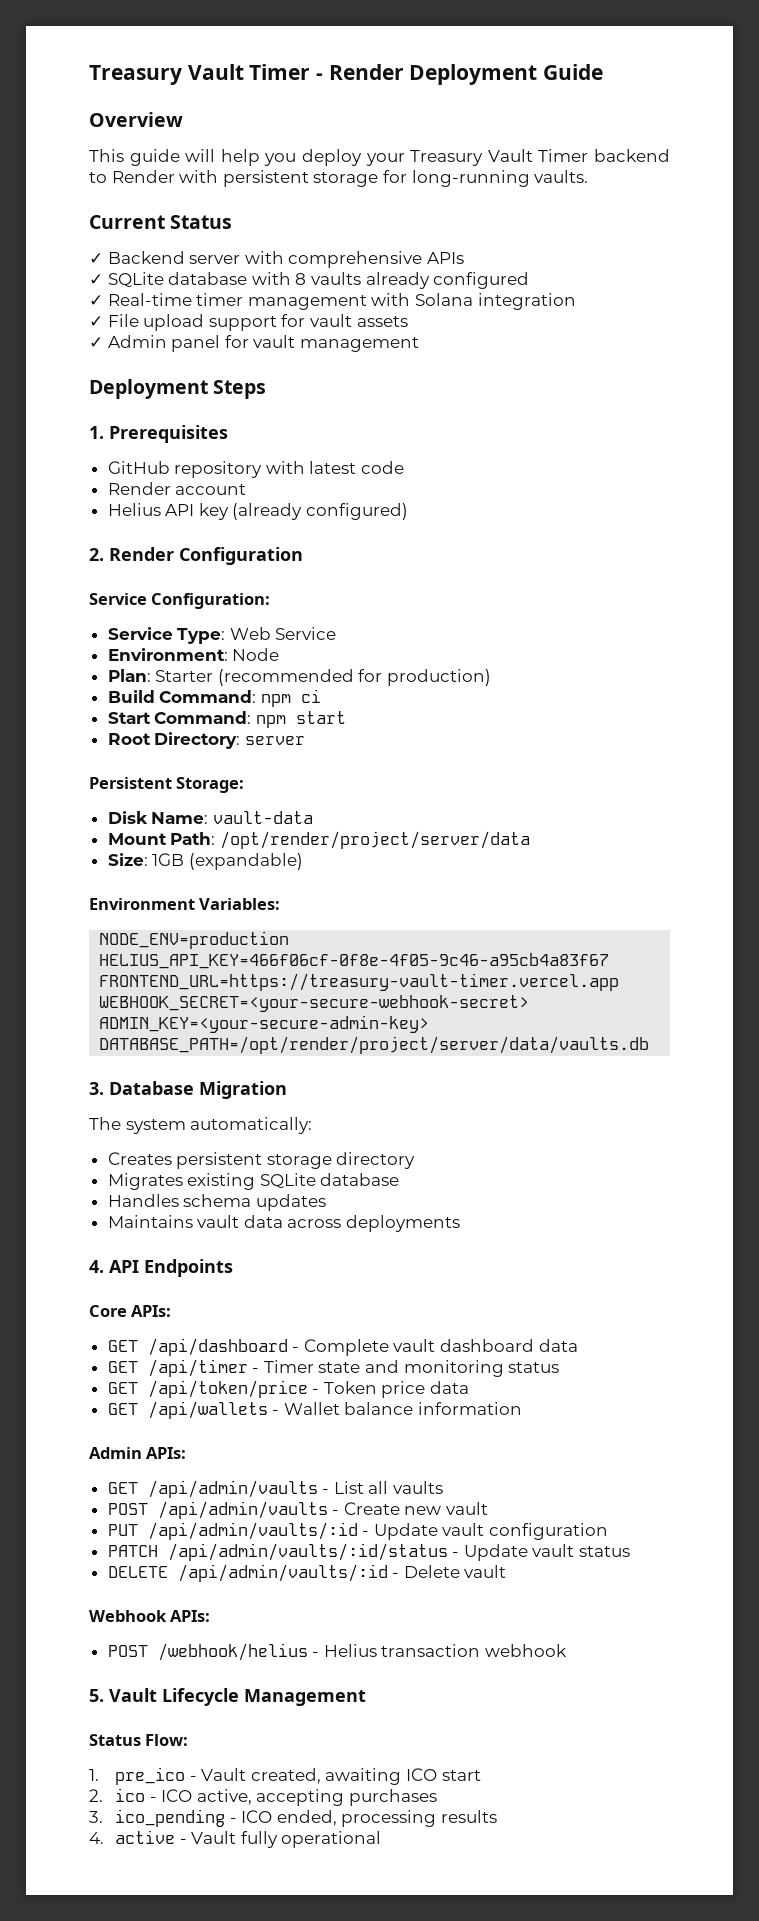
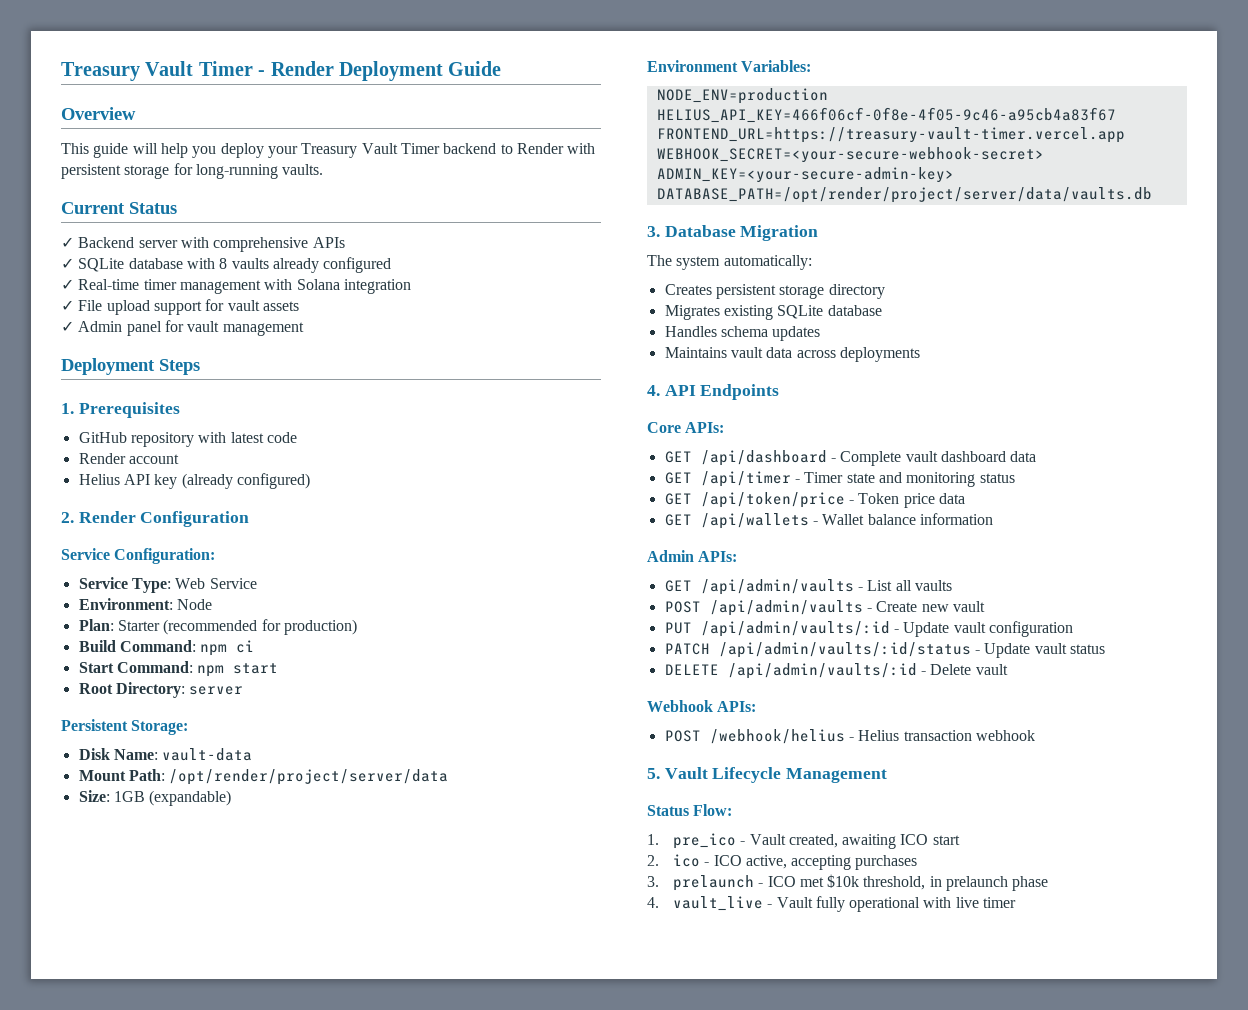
- 3. ico_pending - ICO ended, processing results
- 4. active - Vault fully operational
+ 3. prelaunch - ICO met $10k threshold, in prelaunch phase
+ 4. vault_live - Vault fully operational with live timer

